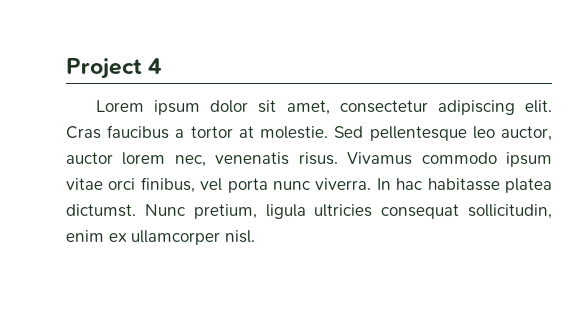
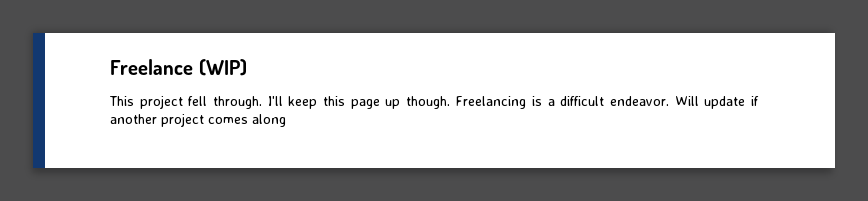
- Project 4
- Lorem ipsum dolor sit amet, consectetur adipiscing elit. Cras faucibus a tortor at molestie. Sed pellentesque leo auctor, auctor lorem nec, venenatis risus. Vivamus commodo ipsum vitae orci finibus, vel porta nunc viverra. In hac habitasse platea dictumst. Nunc pretium, ligula ultricies consequat sollicitudin, enim ex ullamcorper nisl.
+ Freelance (WIP)
+ This project fell through. I'll keep this page up though. Freelancing is a difficult endeavor. Will update if another project comes along

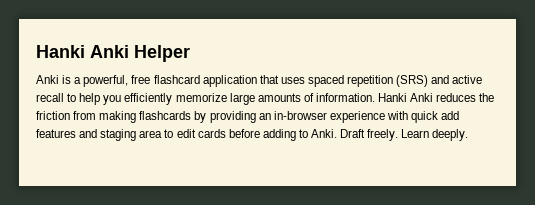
- Freelance (WIP)
- This project fell through. I'll keep this page up though. Freelancing is a difficult endeavor. Will update if another project comes along
+ Hanki Anki Helper
+ Anki is a powerful, free flashcard application that uses spaced repetition (SRS) and active recall to help you efficiently memorize large amounts of information. Hanki Anki reduces the friction from making flashcards by providing an in-browser experience with quick add features and staging area to edit cards before adding to Anki. Draft freely. Learn deeply.

